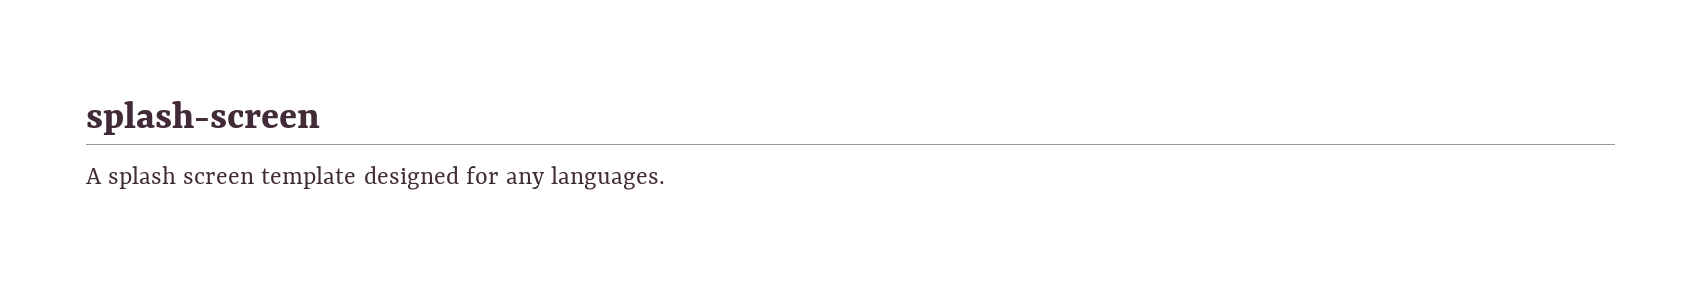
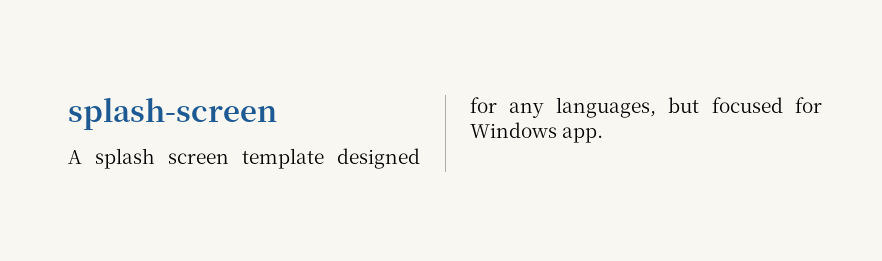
- A splash screen template designed for any languages.
+ A splash screen template designed for any languages, but focused for Windows app.

